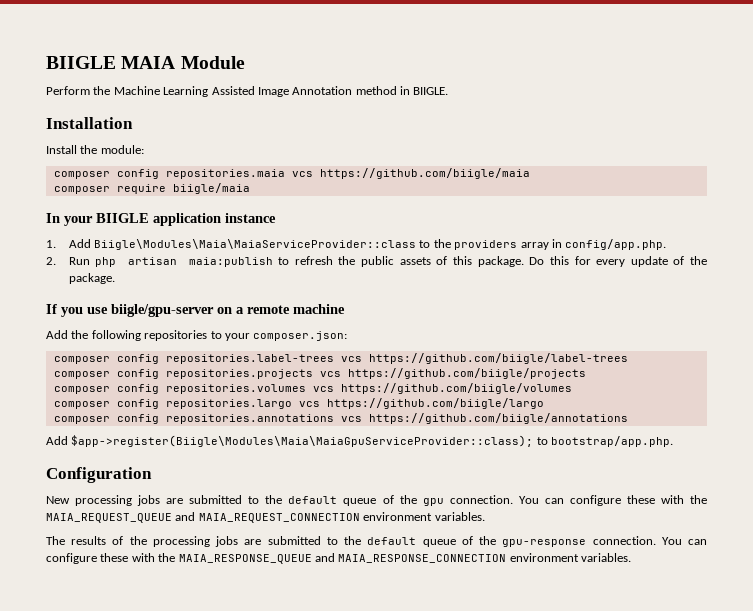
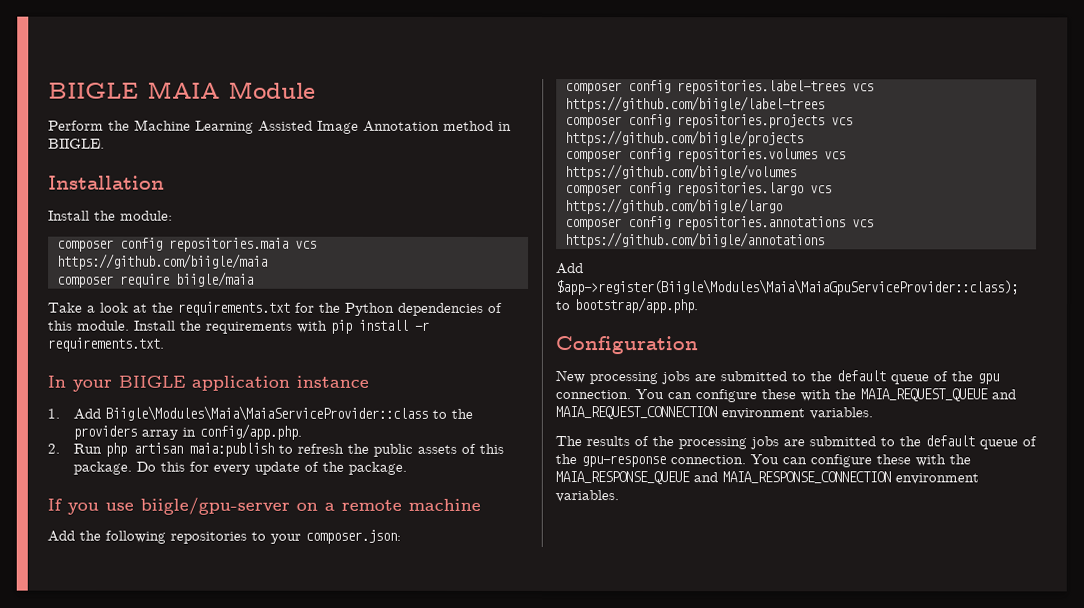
+ Take a look at the requirements.txt for the Python dependencies of this module. Install the requirements with pip install -r requirements.txt.

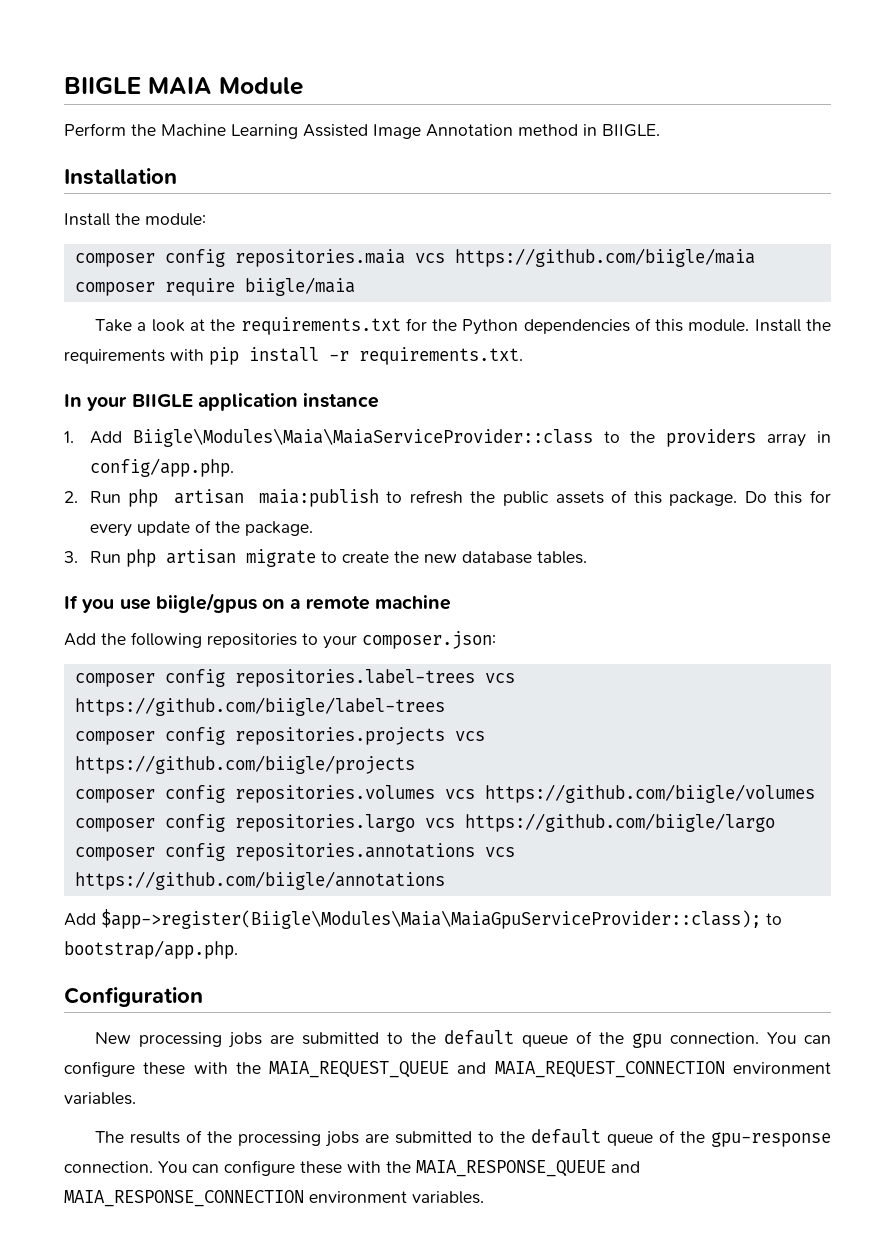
+ 3. Run php artisan migrate to create the new database tables.
- If you use biigle/gpu-server on a remote machine
+ If you use biigle/gpus on a remote machine

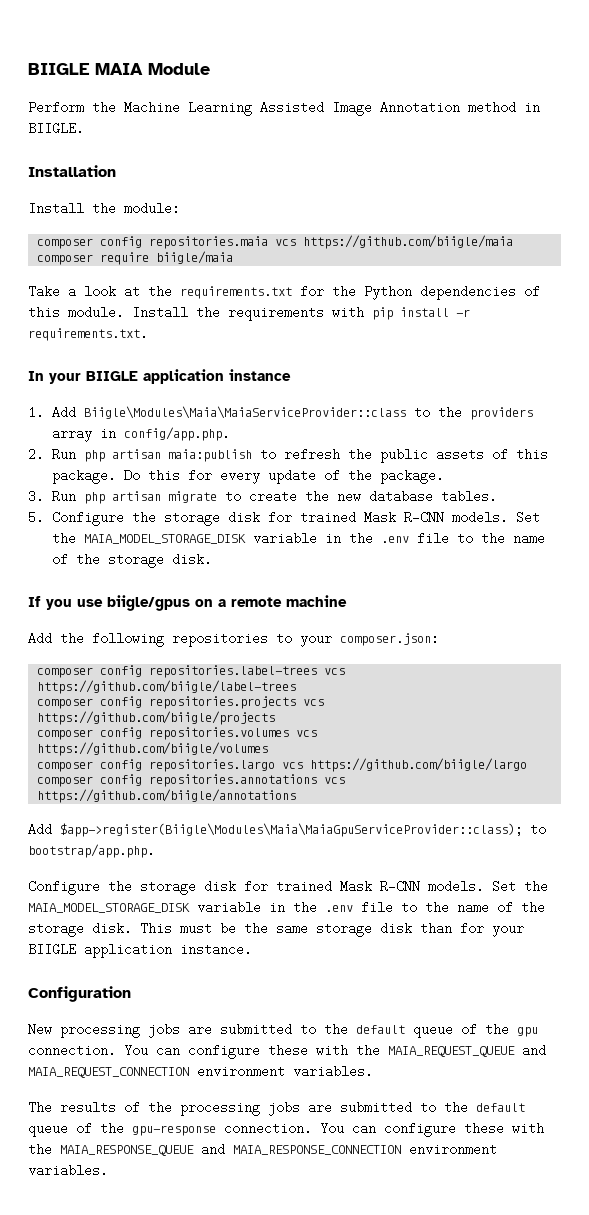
+ 5. Configure the storage disk for trained Mask R-CNN models. Set the MAIA_MODEL_STORAGE_DISK variable in the .env file to the name of the storage disk.
+ Configure the storage disk for trained Mask R-CNN models. Set the MAIA_MODEL_STORAGE_DISK variable in the .env file to the name of the storage disk. This must be the same storage disk than for your BIIGLE application instance.

